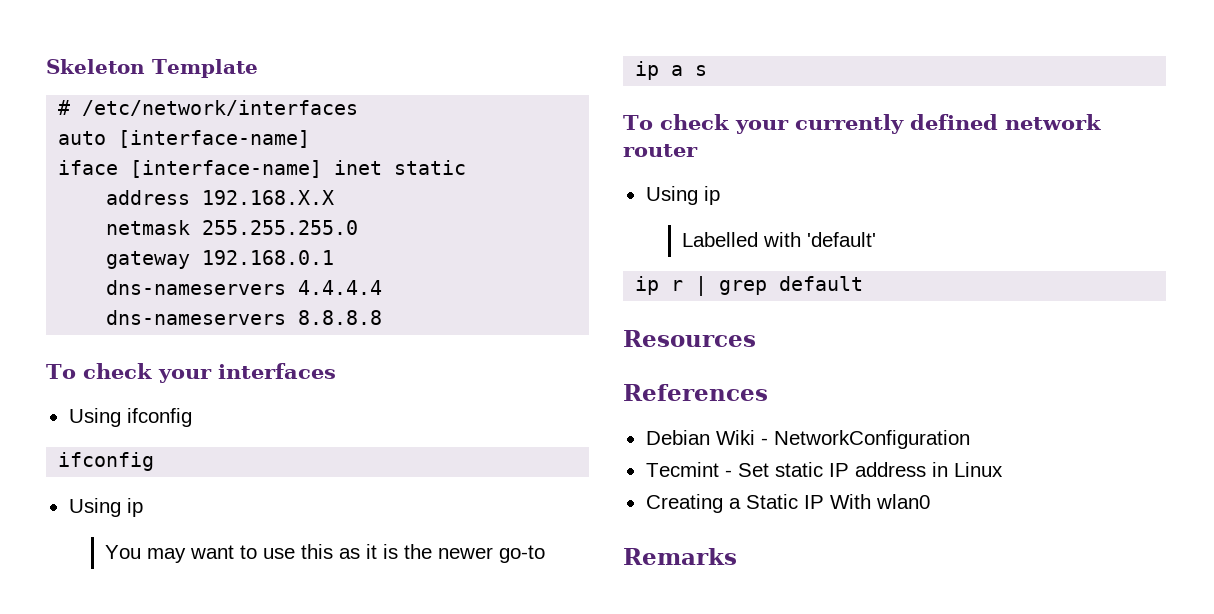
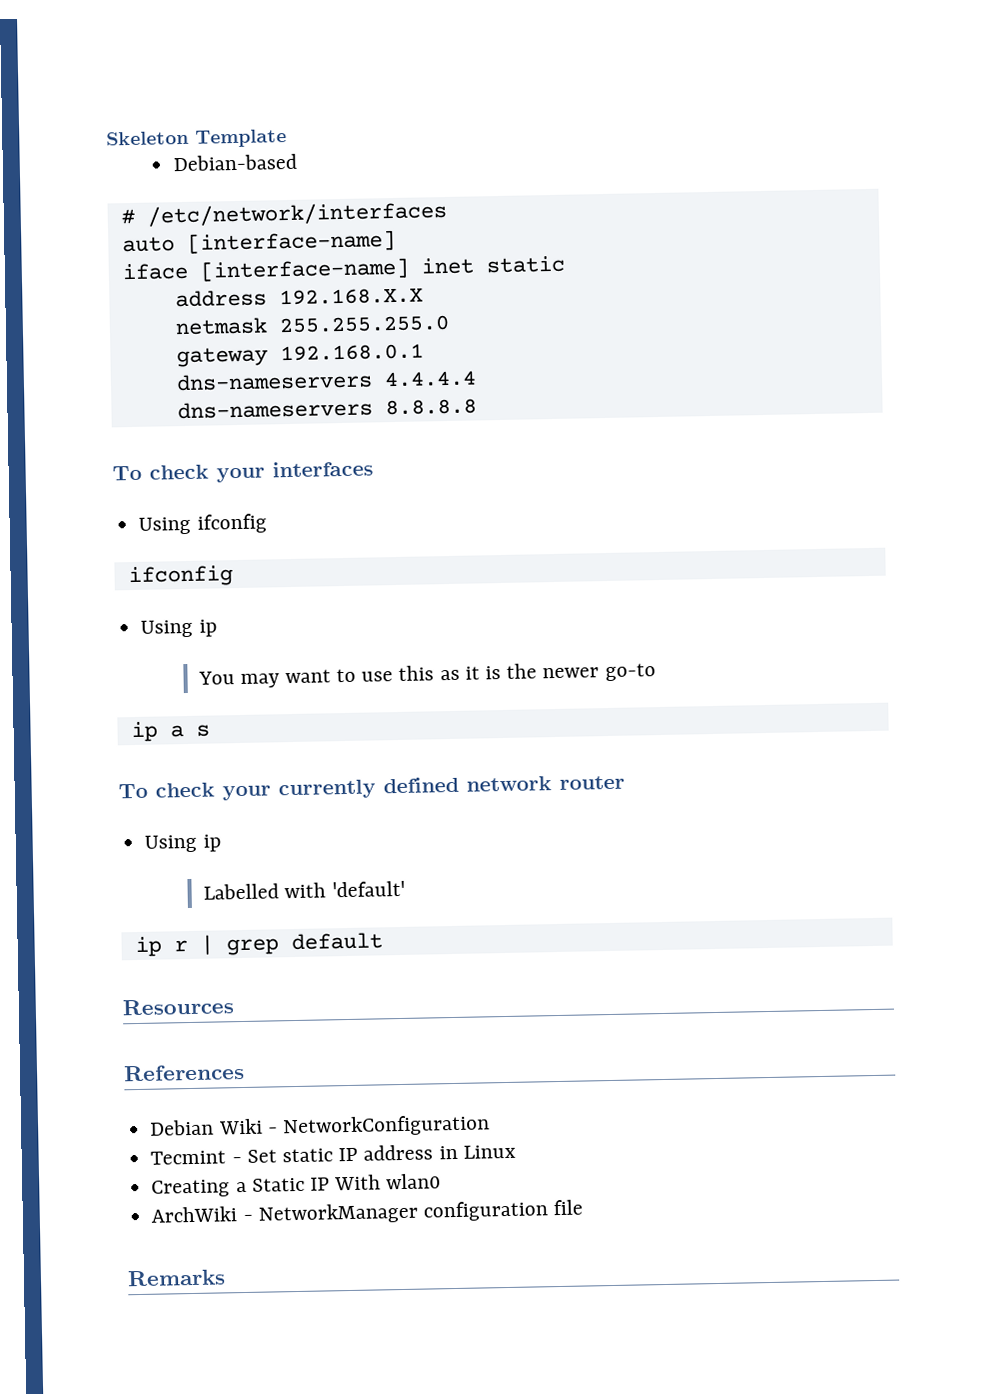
+ Debian-based
+ ArchWiki - NetworkManager configuration file

